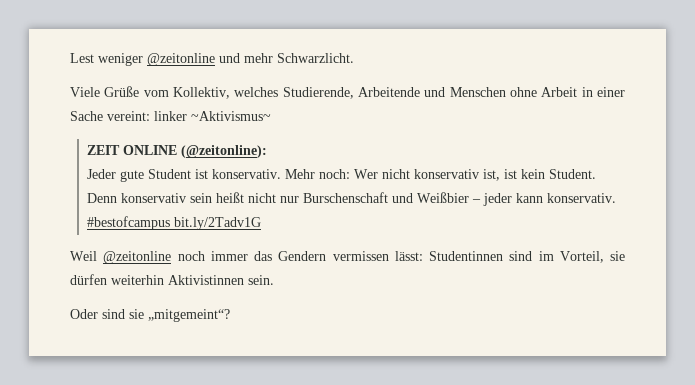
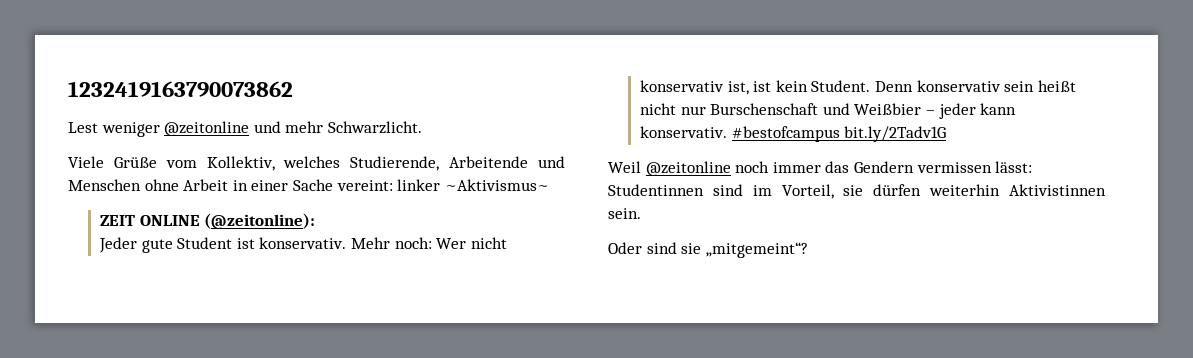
+ 1232419163790073862

